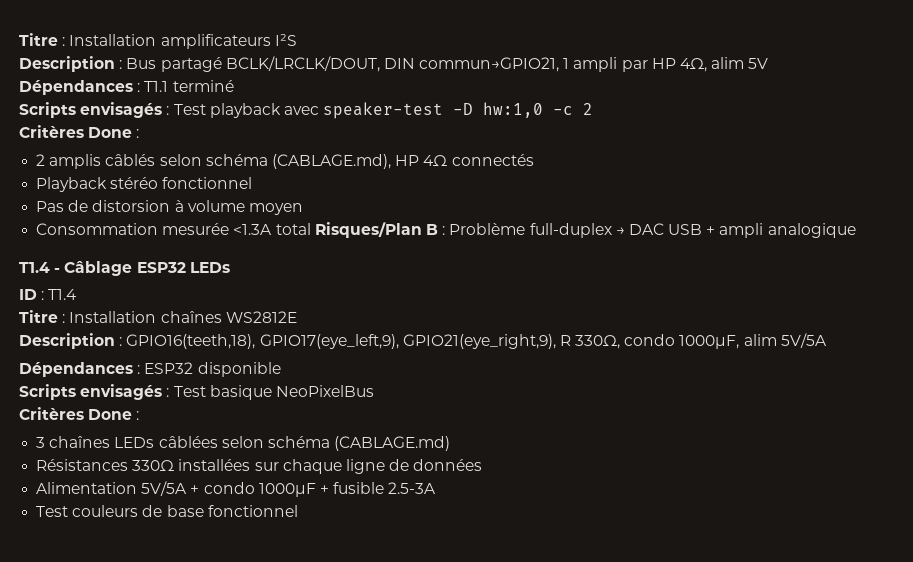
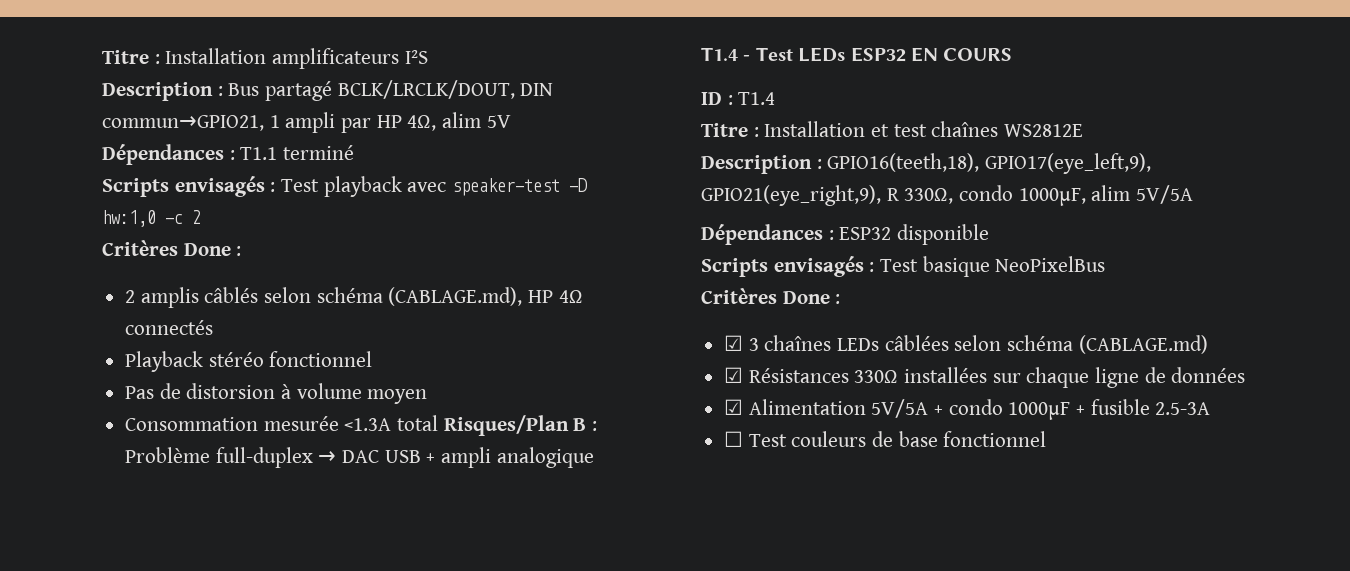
- T1.4 - Câblage ESP32 LEDs
+ T1.4 - Test LEDs ESP32 EN COURS
- Titre : Installation chaînes WS2812E
+ Titre : Installation et test chaînes WS2812E
- 3 chaînes LEDs câblées selon schéma (CABLAGE.md)
+ ☑ 3 chaînes LEDs câblées selon schéma (CABLAGE.md)
- Résistances 330Ω installées sur chaque ligne de données
+ ☑ Résistances 330Ω installées sur chaque ligne de données
- Alimentation 5V/5A + condo 1000µF + fusible 2.5-3A
+ ☑ Alimentation 5V/5A + condo 1000µF + fusible 2.5-3A
- Test couleurs de base fonctionnel
+ ☐ Test couleurs de base fonctionnel

